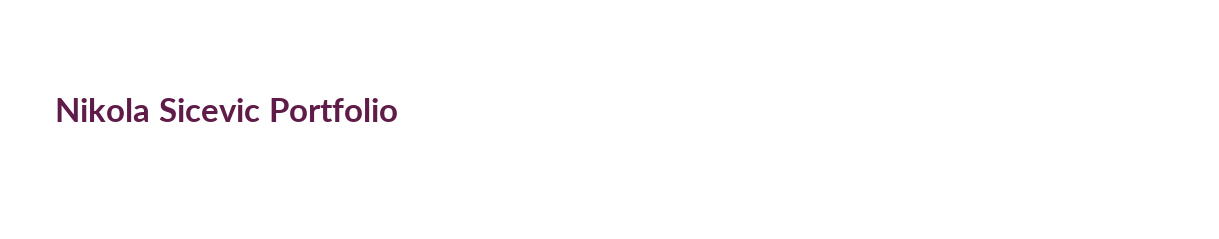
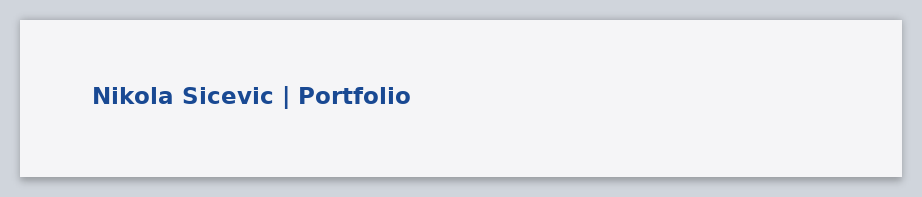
- Nikola Sicevic Portfolio
+ Nikola Sicevic | Portfolio

